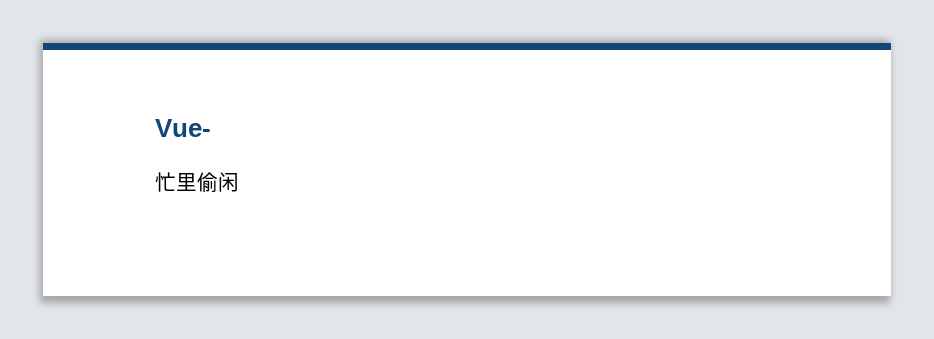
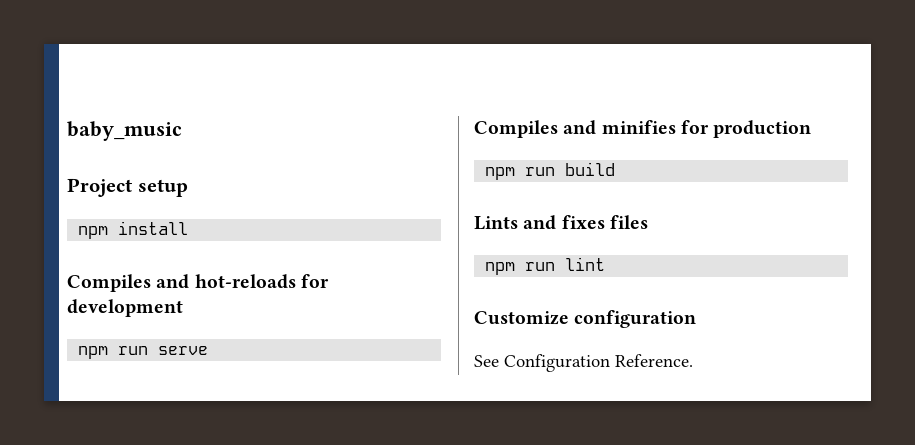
- Vue-
- 忙里偷闲
+ baby_music
+ Project setup
+ npm install
+ Compiles and hot-reloads for development
+ npm run serve
+ Compiles and minifies for production
+ npm run build
+ Lints and fixes files
+ npm run lint
+ Customize configuration
+ See Configuration Reference.

